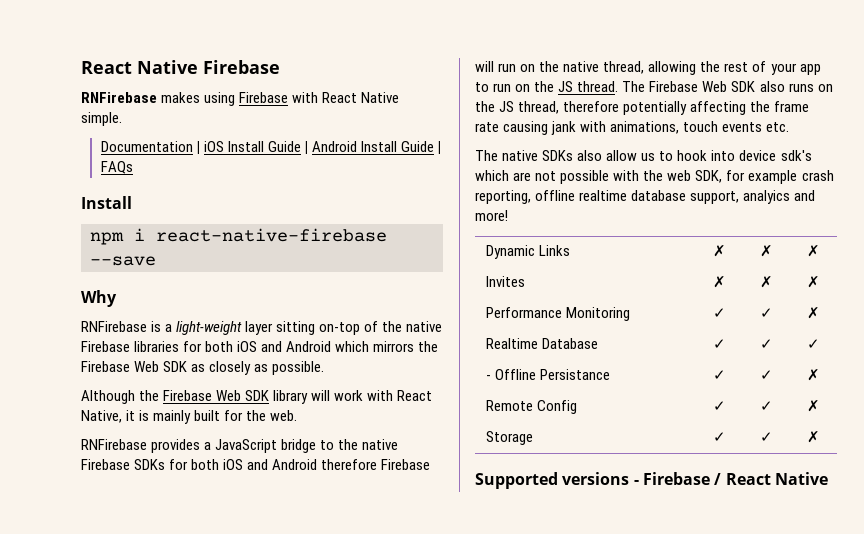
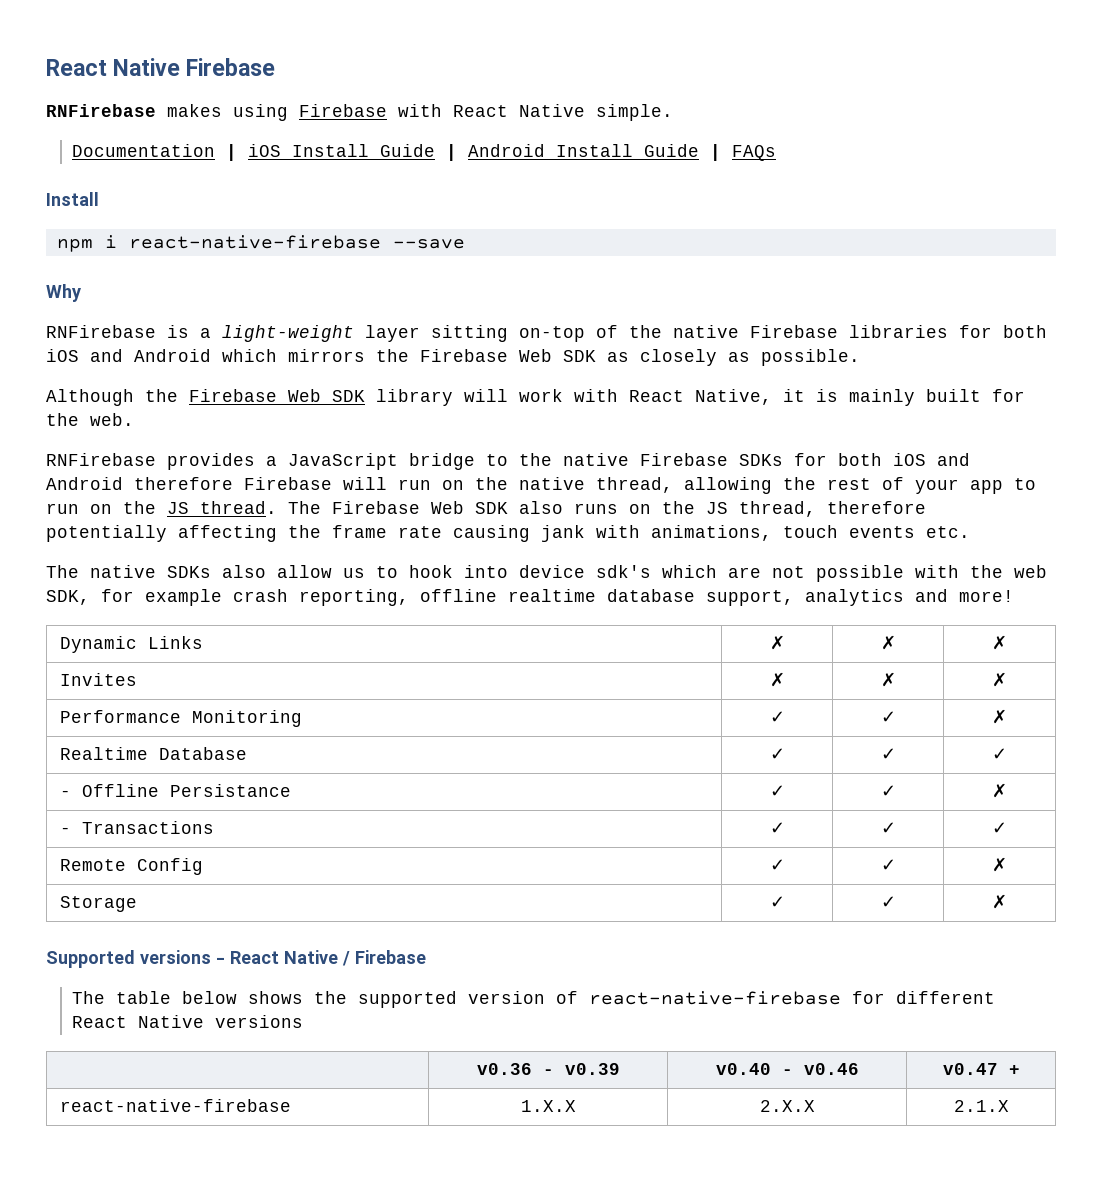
- The native SDKs also allow us to hook into device sdk's which are not possible with the web SDK, for example crash reporting, offline realtime database support, analyics and more!
+ The native SDKs also allow us to hook into device sdk's which are not possible with the web SDK, for example crash reporting, offline realtime database support, analytics and more!
+ - Transactions | ✓ | ✓ | ✓
- Supported versions - Firebase / React Native
+ Supported versions - React Native / Firebase
+ The table below shows the supported version of react-native-firebase for different React Native versions
+ | v0.36 - v0.39 | v0.40 - v0.46 | v0.47 +
+ react-native-firebase | 1.X.X | 2.X.X | 2.1.X

